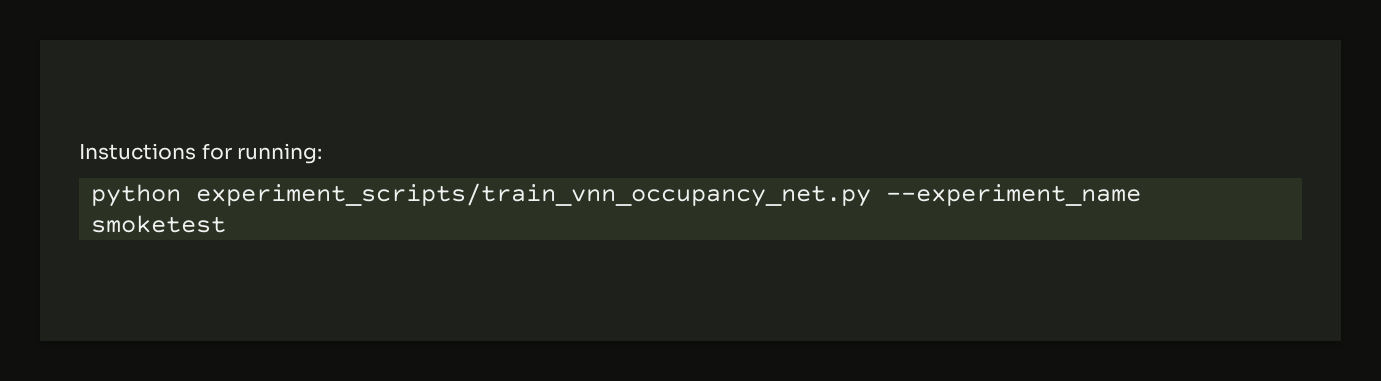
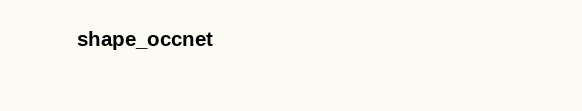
- Instuctions for running:
- python experiment_scripts/train_vnn_occupancy_net.py --experiment_name smoketest
+ shape_occnet

